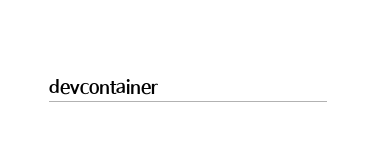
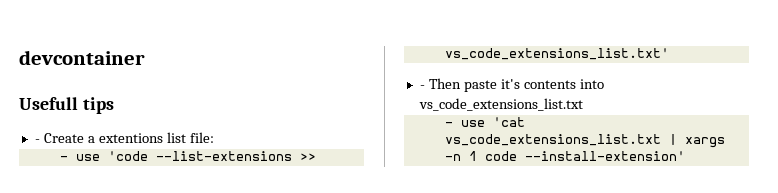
+ Usefull tips
+ - Create a extentions list file:
+ - use 'code --list-extensions >> vs_code_extensions_list.txt'
+ - Then paste it's contents into vs_code_extensions_list.txt
+ - use 'cat vs_code_extensions_list.txt | xargs -n 1 code --install-extension'

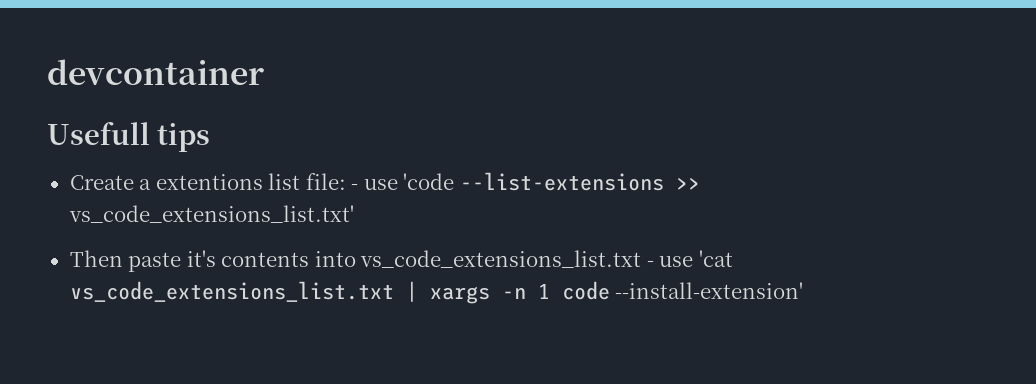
- - Create a extentions list file:
- - use 'code --list-extensions >> vs_code_extensions_list.txt'
+ Create a extentions list file: - use 'code --list-extensions >> vs_code_extensions_list.txt'
- - Then paste it's contents into vs_code_extensions_list.txt
- - use 'cat vs_code_extensions_list.txt | xargs -n 1 code --install-extension'
+ Then paste it's contents into vs_code_extensions_list.txt - use 'cat vs_code_extensions_list.txt | xargs -n 1 code --install-extension'

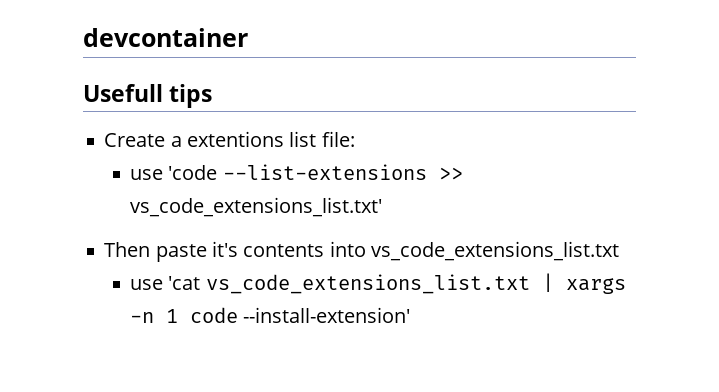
- Create a extentions list file: - use 'code --list-extensions >> vs_code_extensions_list.txt'
+ Create a extentions list file:
+ use 'code --list-extensions >> vs_code_extensions_list.txt'
- Then paste it's contents into vs_code_extensions_list.txt - use 'cat vs_code_extensions_list.txt | xargs -n 1 code --install-extension'
+ Then paste it's contents into vs_code_extensions_list.txt
+ use 'cat vs_code_extensions_list.txt | xargs -n 1 code --install-extension'

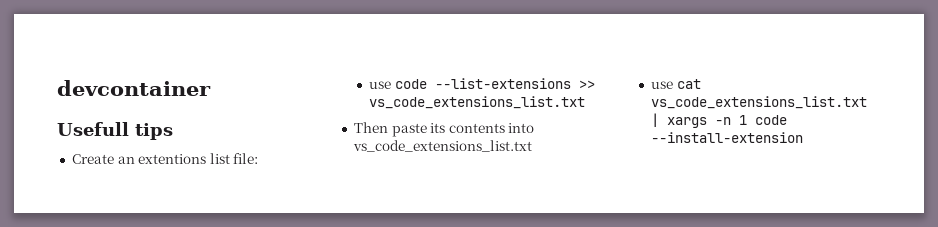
- Create a extentions list file:
+ Create an extentions list file:
- use 'code --list-extensions >> vs_code_extensions_list.txt'
+ use code --list-extensions >> vs_code_extensions_list.txt
- Then paste it's contents into vs_code_extensions_list.txt
+ Then paste its contents into vs_code_extensions_list.txt
- use 'cat vs_code_extensions_list.txt | xargs -n 1 code --install-extension'
+ use cat vs_code_extensions_list.txt | xargs -n 1 code --install-extension

